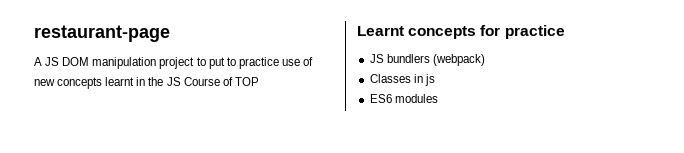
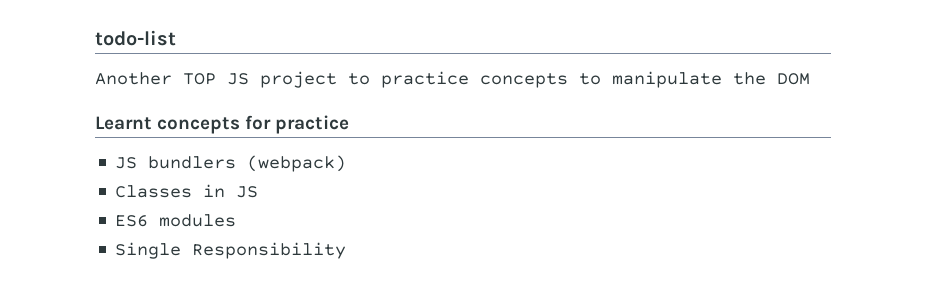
- restaurant-page
- A JS DOM manipulation project to put to practice use of new concepts learnt in the JS Course of TOP
+ todo-list
+ Another TOP JS project to practice concepts to manipulate the DOM
- Classes in js
+ Classes in JS
+ Single Responsibility

